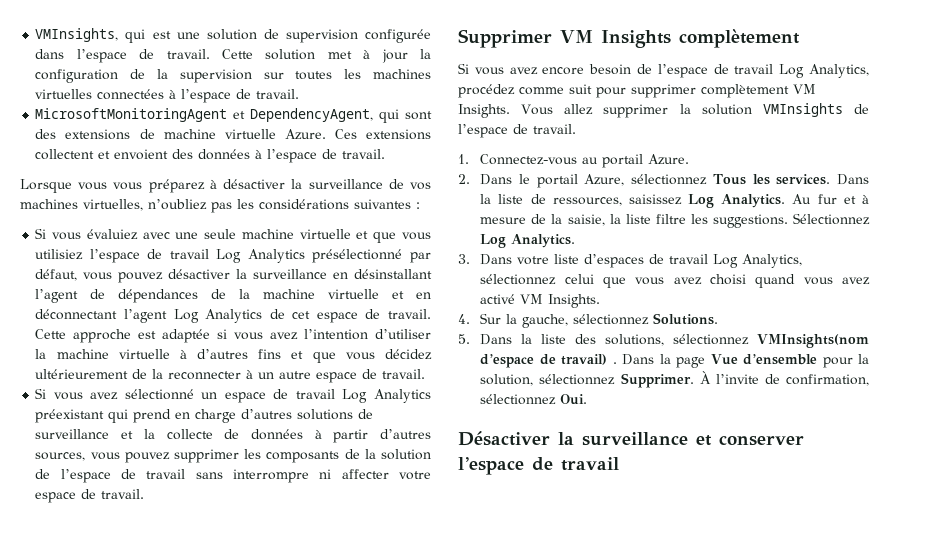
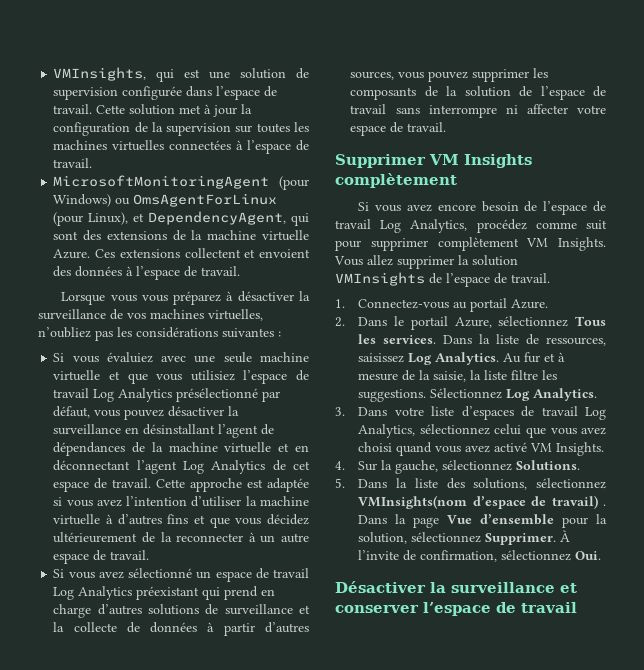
- MicrosoftMonitoringAgent et DependencyAgent, qui sont des extensions de machine virtuelle Azure.
+ MicrosoftMonitoringAgent (pour Windows) ou OmsAgentForLinux (pour Linux), et DependencyAgent, qui sont des extensions de la machine virtuelle Azure.

